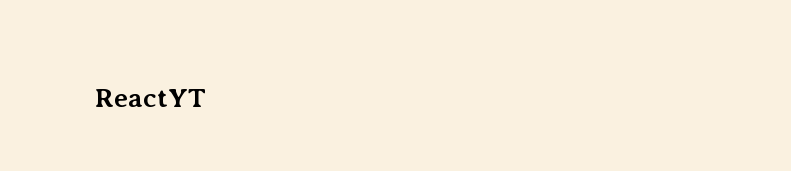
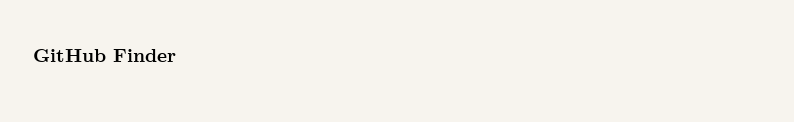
- ReactYT
+ GitHub Finder

